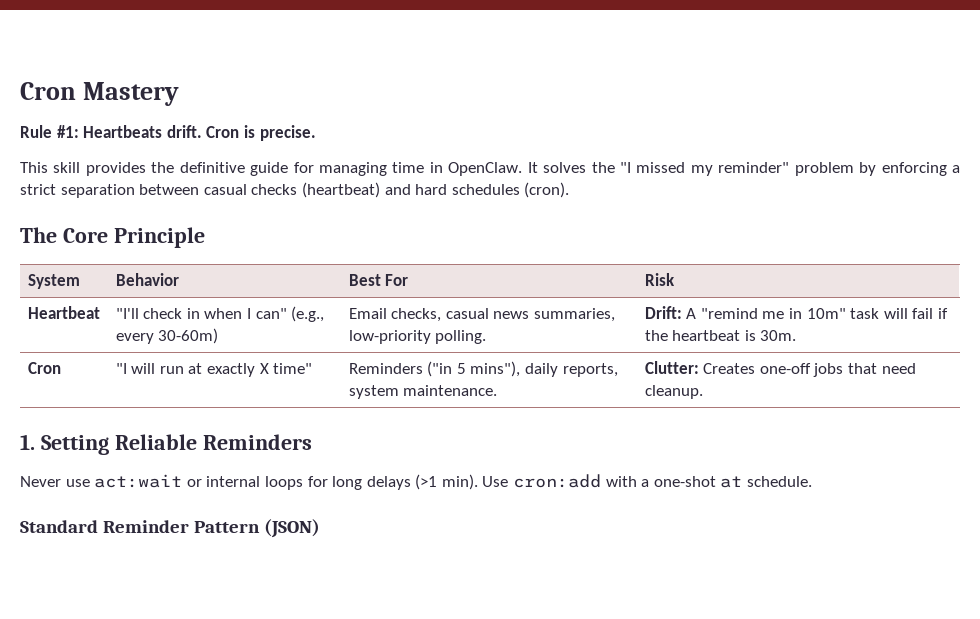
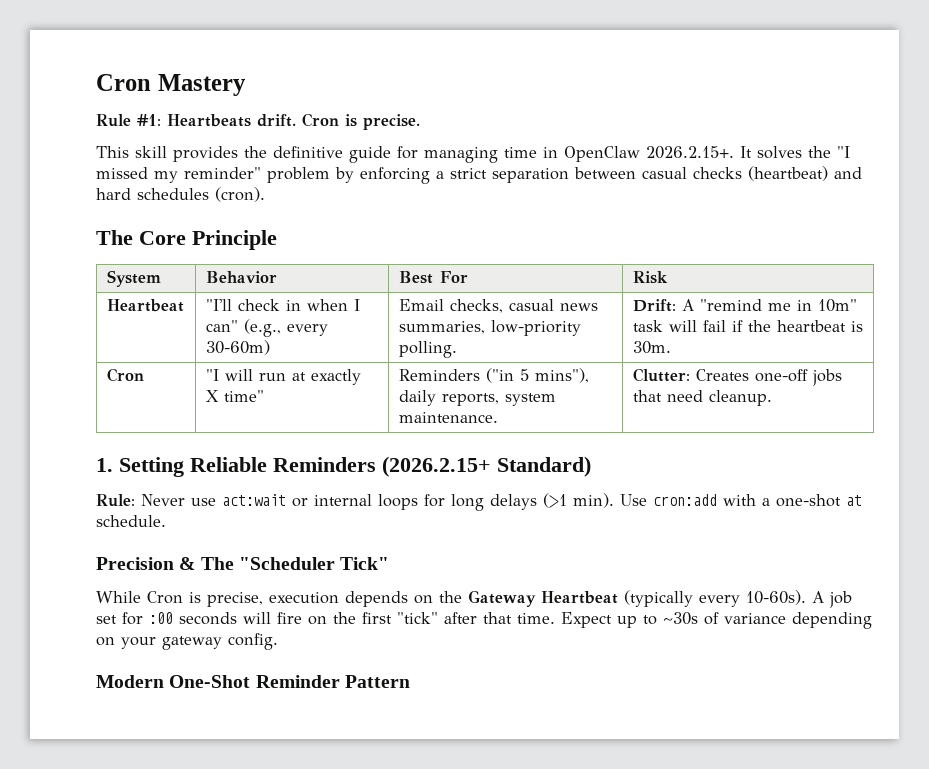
- This skill provides the definitive guide for managing time in OpenClaw. It solves the "I missed my reminder" problem by enforcing a strict separation between casual checks (heartbeat) and hard schedules (cron).
+ This skill provides the definitive guide for managing time in OpenClaw 2026.2.15+. It solves the "I missed my reminder" problem by enforcing a strict separation between casual checks (heartbeat) and hard schedules (cron).
- 1. Setting Reliable Reminders
- Never use act:wait or internal loops for long delays (>1 min).
+ 1. Setting Reliable Reminders (2026.2.15+ Standard)
+ Rule: Never use act:wait or internal loops for long delays (>1 min).
- Standard Reminder Pattern (JSON)
+ Precision & The "Scheduler Tick"
+ While Cron is precise, execution depends on the Gateway Heartbeat (typically every 10-60s). A job set for :00 seconds will fire on the first "tick" after that time. Expect up to ~30s of variance depending on your gateway config.
+ Modern One-Shot Reminder Pattern

